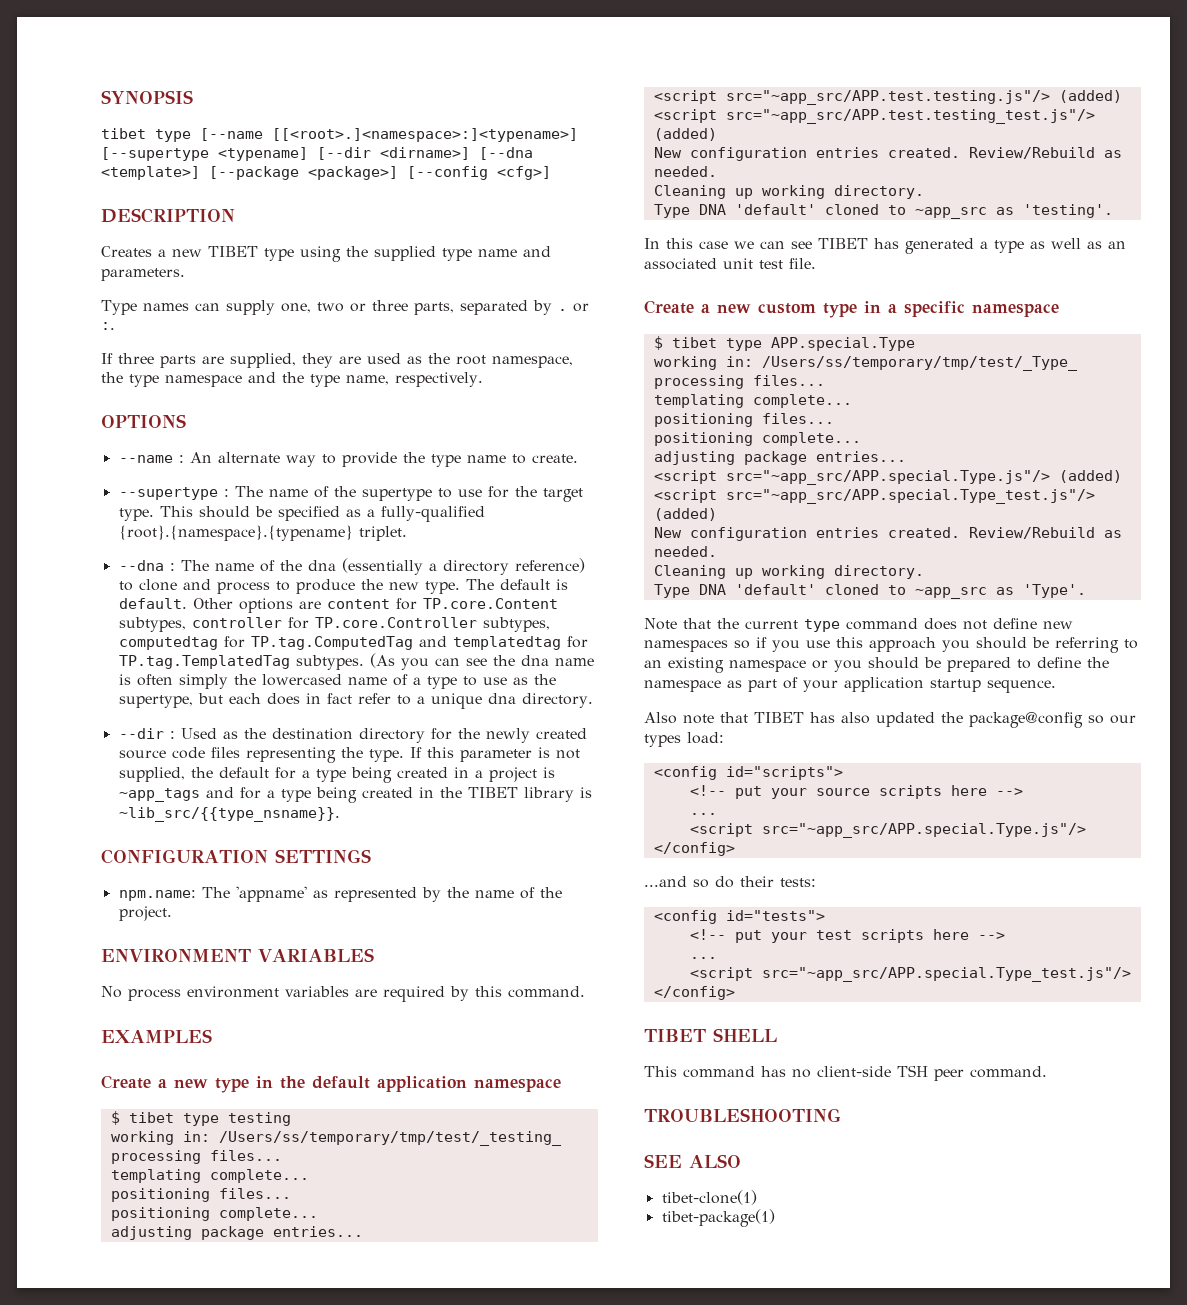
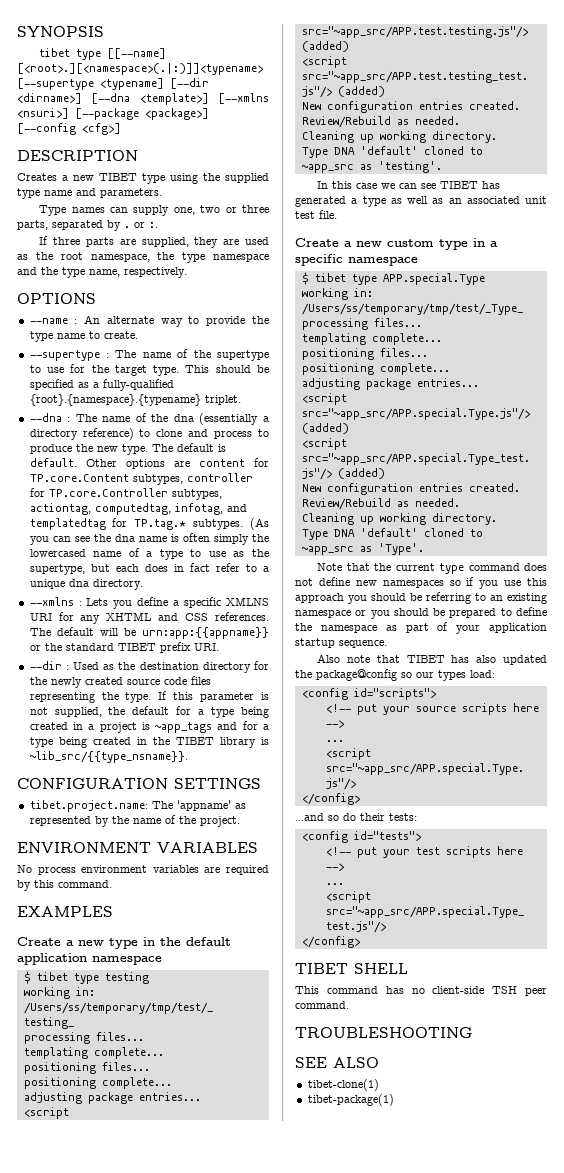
- tibet type [--name [[<root>.]<namespace>:]<typename>] [--supertype <typename] [--dir <dirname>] [--dna <template>] [--package <package>] [--config <cfg>]
+ tibet type [[--name] [<root>.][<namespace>(.|:)]]<typename> [--supertype <typename] [--dir <dirname>] [--dna <template>] [--xmlns <nsuri>] [--package <package>] [--config <cfg>]
- Other options are content for TP.core.Content subtypes, controller for TP.core.Controller subtypes, computedtag for TP.tag.ComputedTag and templatedtag for TP.tag.TemplatedTag subtypes.
+ Other options are content for TP.core.Content subtypes, controller for TP.core.Controller subtypes, actiontag, computedtag, infotag, and templatedtag for TP.tag.* subtypes.
+ --xmlns : Lets you define a specific XMLNS URI for any XHTML and CSS references. The default will be urn:app:{{appname}} or the standard TIBET prefix URI.
- npm.name: The 'appname' as represented by the name of the project.
+ tibet.project.name: The 'appname' as represented by the name of the project.

